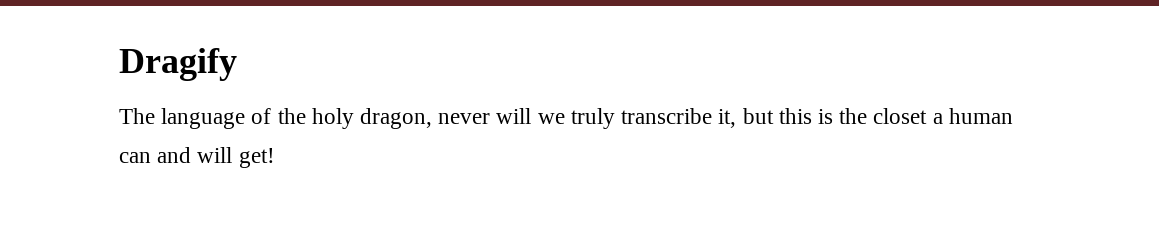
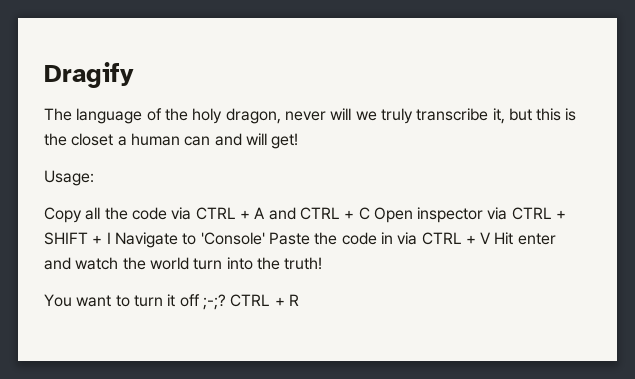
+ Usage:
+ Copy all the code via CTRL + A and CTRL + C Open inspector via CTRL + SHIFT + I Navigate to 'Console' Paste the code in via CTRL + V Hit enter and watch the world turn into the truth!
+ You want to turn it off ;-;? CTRL + R

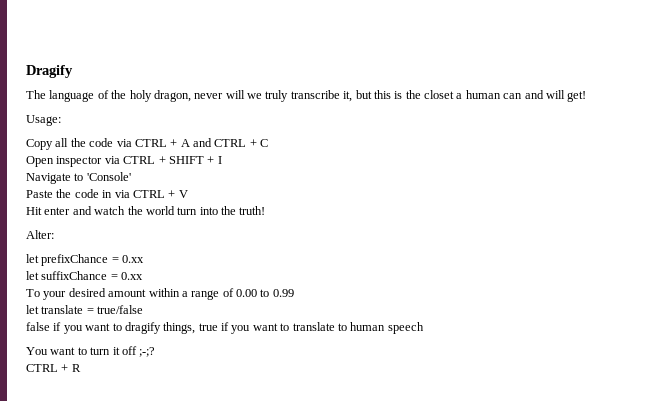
- Copy all the code via CTRL + A and CTRL + C Open inspector via CTRL + SHIFT + I Navigate to 'Console' Paste the code in via CTRL + V Hit enter and watch the world turn into the truth!
+ Copy all the code via CTRL + A and CTRL + C
+ Open inspector via CTRL + SHIFT + I
+ Navigate to 'Console'
+ Paste the code in via CTRL + V
+ Hit enter and watch the world turn into the truth!
+ Alter:
+ let prefixChance = 0.xx
+ let suffixChance = 0.xx
+ To your desired amount within a range of 0.00 to 0.99
+ let translate = true/false
+ false if you want to dragify things, true if you want to translate to human speech
- You want to turn it off ;-;? CTRL + R
+ You want to turn it off ;-;?
+ CTRL + R

